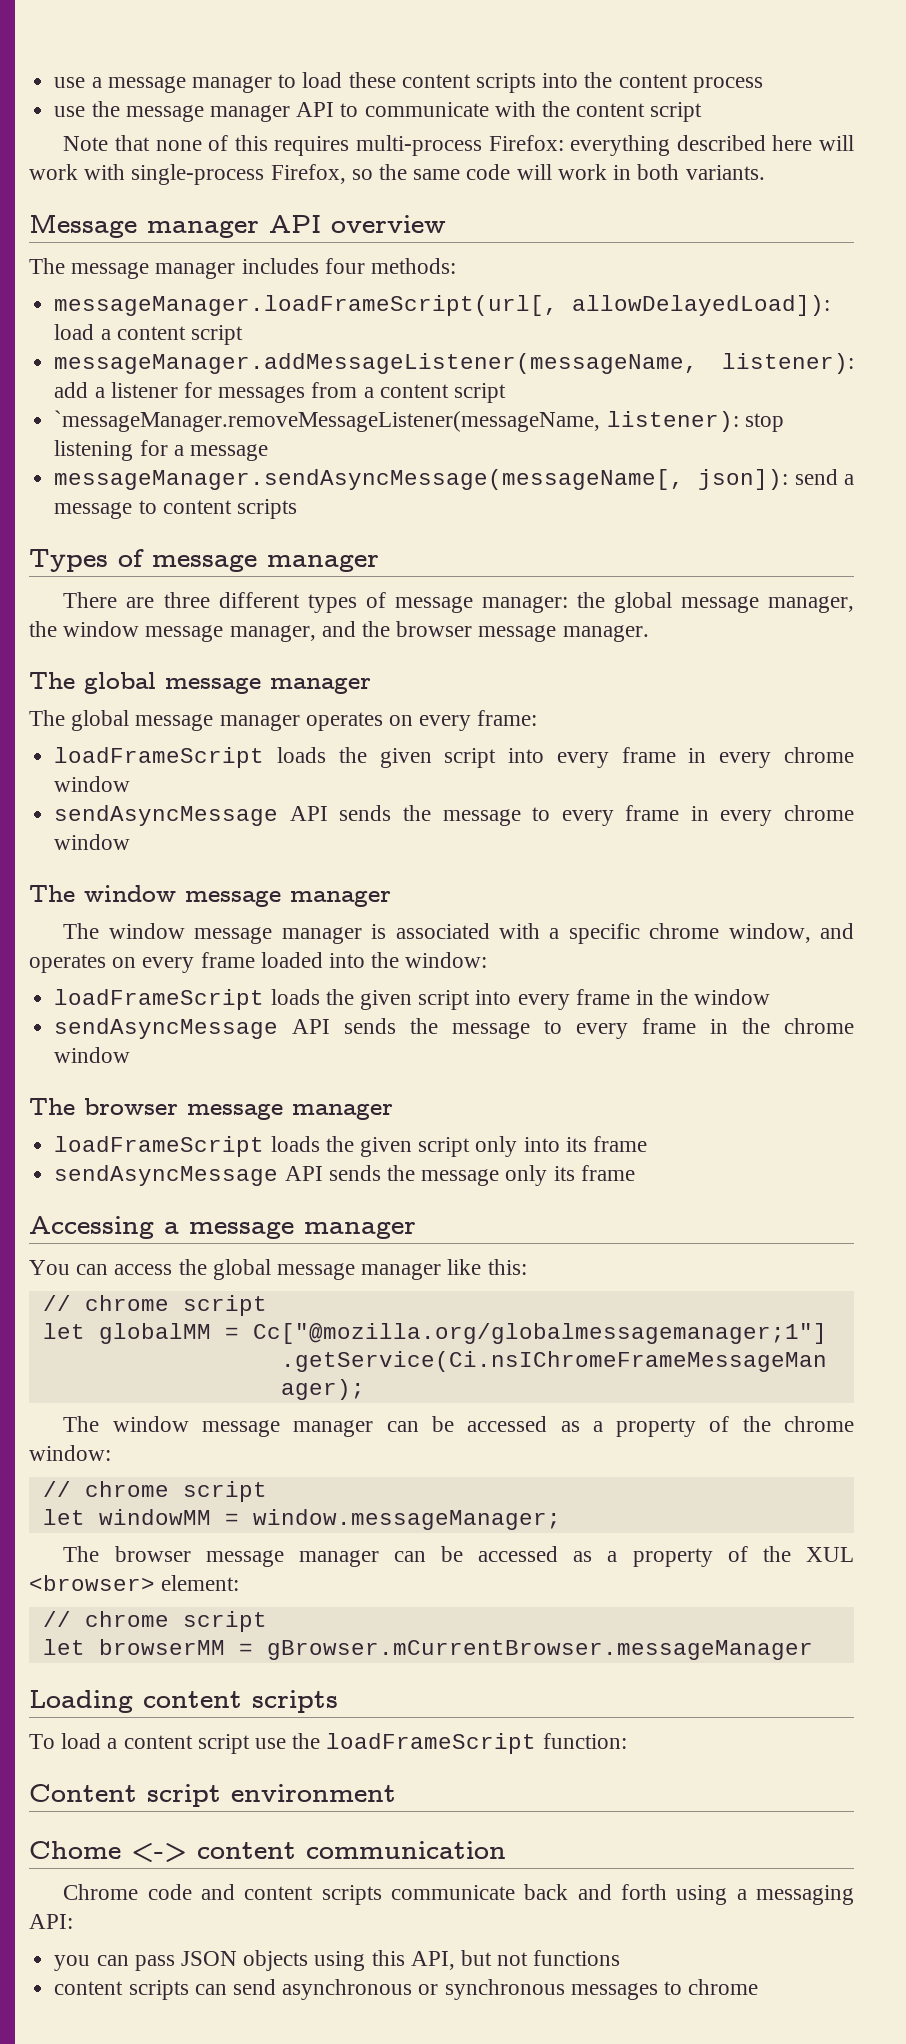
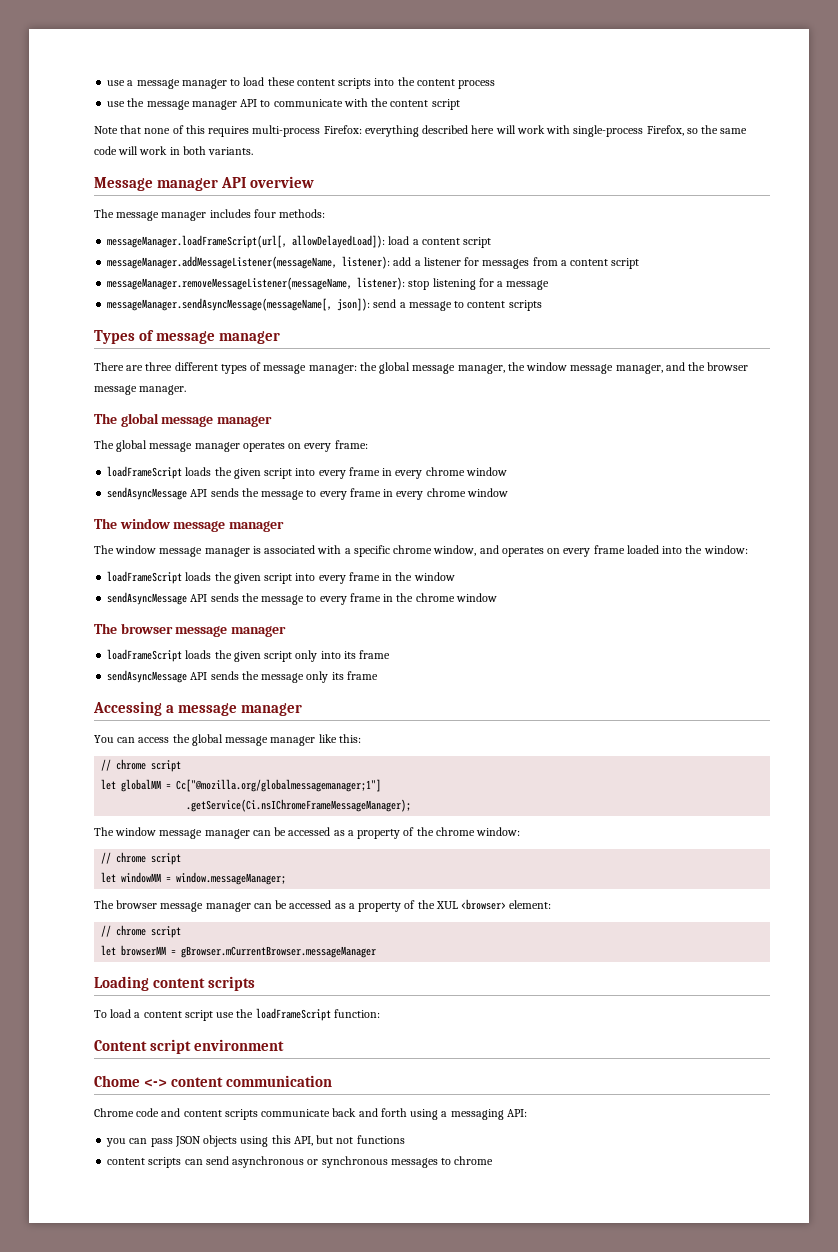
- `messageManager.removeMessageListener(messageName, listener): stop listening for a message
+ messageManager.removeMessageListener(messageName, listener): stop listening for a message

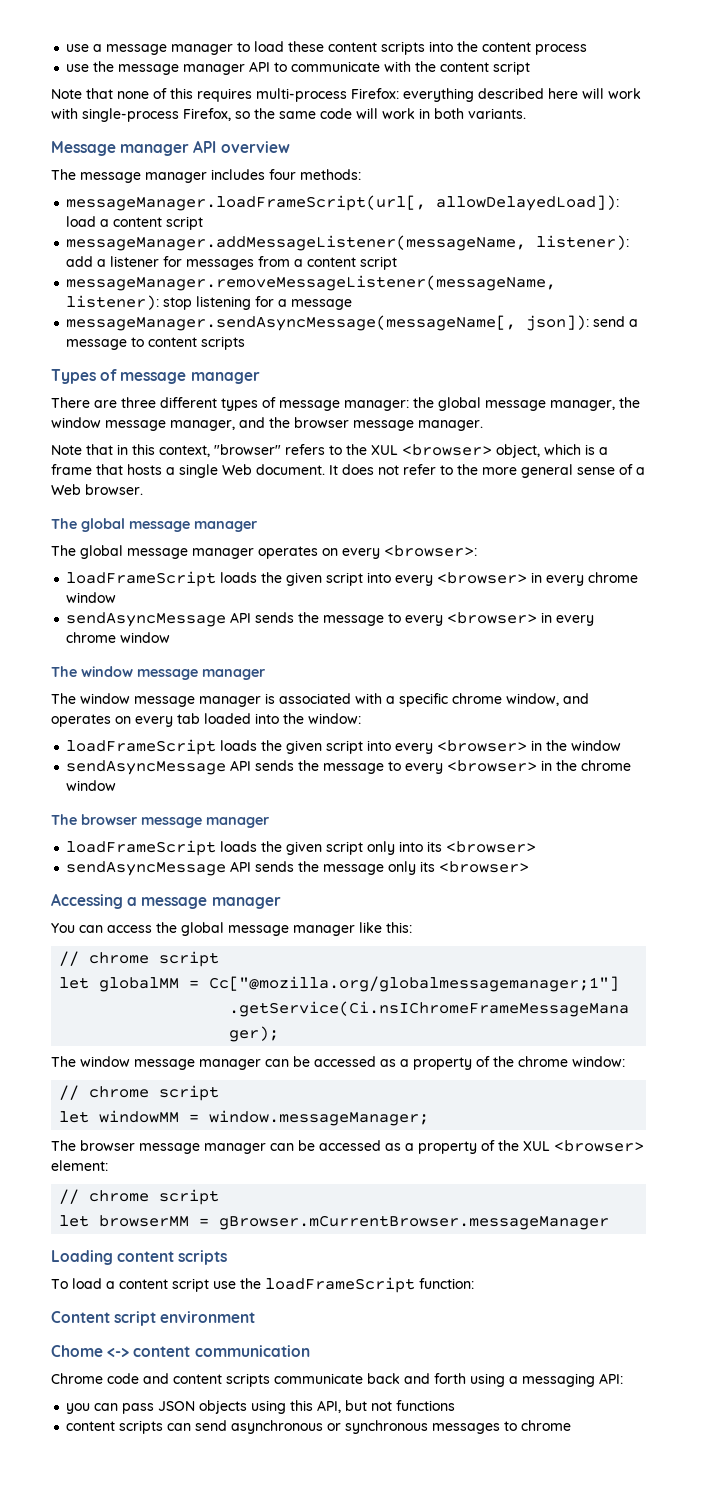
+ Note that in this context, "browser" refers to the XUL <browser> object, which is a frame that hosts a single Web document. It does not refer to the more general sense of a Web browser.
- The global message manager operates on every frame:
- loadFrameScript loads the given script into every frame in every chrome window
+ The global message manager operates on every <browser>:
+ loadFrameScript loads the given script into every <browser> in every chrome window
- sendAsyncMessage API sends the message to every frame in every chrome window
+ sendAsyncMessage API sends the message to every <browser> in every chrome window
- The window message manager is associated with a specific chrome window, and operates on every frame loaded into the window:
+ The window message manager is associated with a specific chrome window, and operates on every tab loaded into the window:
- loadFrameScript loads the given script into every frame in the window
+ loadFrameScript loads the given script into every <browser> in the window
- sendAsyncMessage API sends the message to every frame in the chrome window
+ sendAsyncMessage API sends the message to every <browser> in the chrome window
- loadFrameScript loads the given script only into its frame
+ loadFrameScript loads the given script only into its <browser>
- sendAsyncMessage API sends the message only its frame
+ sendAsyncMessage API sends the message only its <browser>

